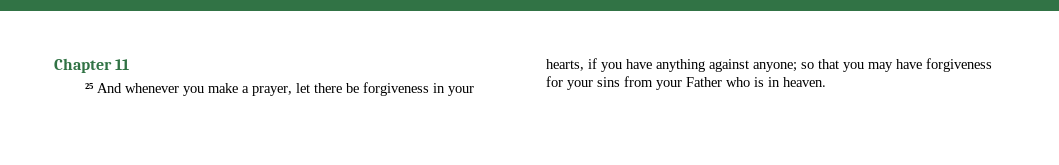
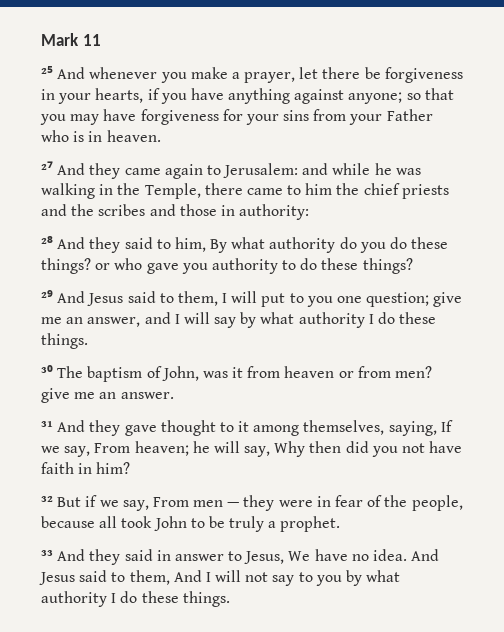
- Chapter 11
+ Mark 11
+ ²⁷ And they came again to Jerusalem: and while he was walking in the Temple, there came to him the chief priests and the scribes and those in authority:
+ ²⁸ And they said to him, By what authority do you do these things? or who gave you authority to do these things?
+ ²⁹ And Jesus said to them, I will put to you one question; give me an answer, and I will say by what authority I do these things.
+ ³⁰ The baptism of John, was it from heaven or from men? give me an answer.
+ ³¹ And they gave thought to it among themselves, saying, If we say, From heaven; he will say, Why then did you not have faith in him?
+ ³² But if we say, From men — they were in fear of the people, because all took John to be truly a prophet.
+ ³³ And they said in answer to Jesus, We have no idea. And Jesus said to them, And I will not say to you by what authority I do these things.

